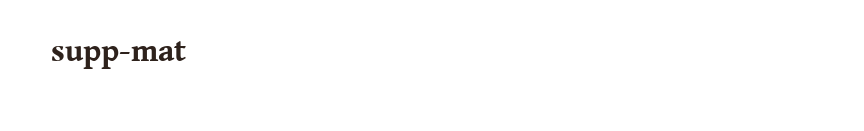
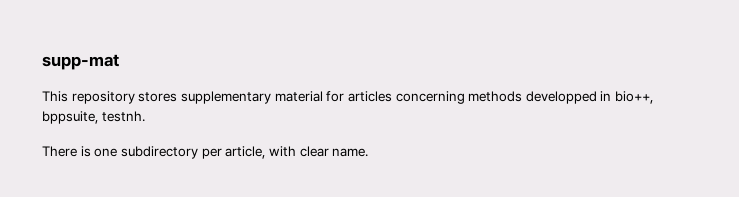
+ This repository stores supplementary material for articles concerning methods developped in bio++, bppsuite, testnh.
+ There is one subdirectory per article, with clear name.

